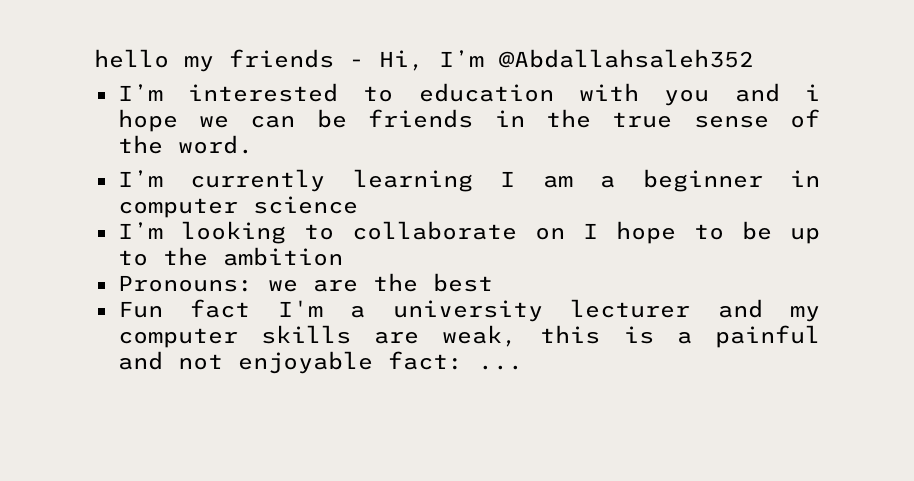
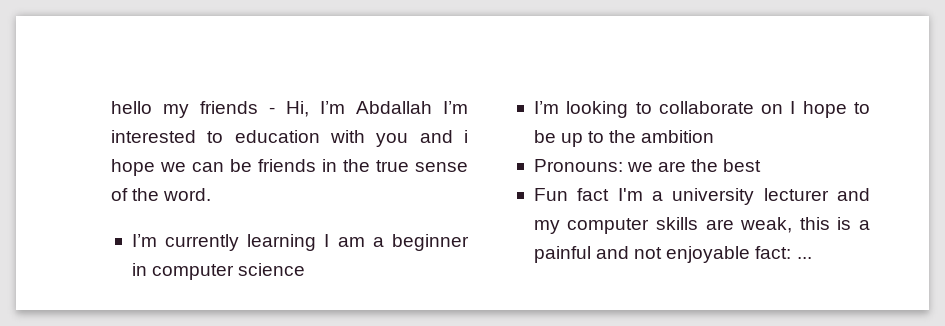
- hello my friends - Hi, I’m @Abdallahsaleh352
- I’m interested to education with you and i hope we can be friends in the true sense of the word.
+ hello my friends - Hi, I’m Abdallah I’m interested to education with you and i hope we can be friends in the true sense of the word.

